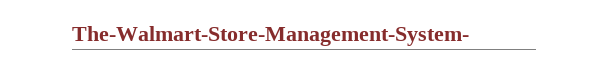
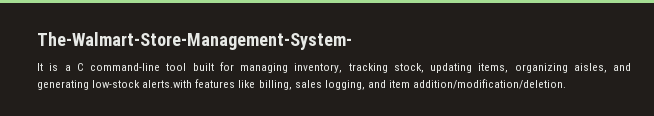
+ It is a C command-line tool built for managing inventory, tracking stock, updating items, organizing aisles, and generating low-stock alerts.with features like billing, sales logging, and item addition/modification/deletion.

